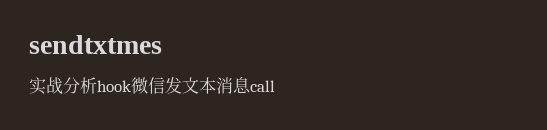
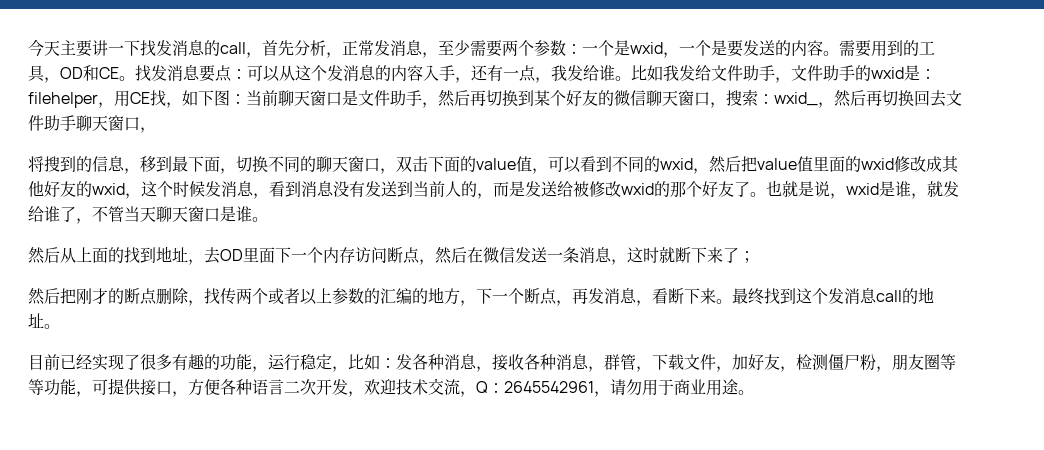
- sendtxtmes
- 实战分析hook微信发文本消息call
+ 今天主要讲一下找发消息的call，首先分析，正常发消息，至少需要两个参数：一个是wxid，一个是要发送的内容。需要用到的工具，OD和CE。找发消息要点：可以从这个发消息的内容入手，还有一点，我发给谁。比如我发给文件助手，文件助手的wxid是：filehelper，用CE找，如下图：当前聊天窗口是文件助手，然后再切换到某个好友的微信聊天窗口，搜索：wxid_，然后再切换回去文件助手聊天窗口，
+ 将搜到的信息，移到最下面，切换不同的聊天窗口，双击下面的value值，可以看到不同的wxid，然后把value值里面的wxid修改成其他好友的wxid，这个时候发消息，看到消息没有发送到当前人的，而是发送给被修改wxid的那个好友了。也就是说，wxid是谁，就发给谁了，不管当天聊天窗口是谁。
+ 然后从上面的找到地址，去OD里面下一个内存访问断点，然后在微信发送一条消息，这时就断下来了；
+ 然后把刚才的断点删除，找传两个或者以上参数的汇编的地方，下一个断点，再发消息，看断下来。最终找到这个发消息call的地址。
+ 目前已经实现了很多有趣的功能，运行稳定，比如：发各种消息，接收各种消息，群管，下载文件，加好友，检测僵尸粉，朋友圈等等功能，可提供接口，方便各种语言二次开发，欢迎技术交流，Q：2645542961，请勿用于商业用途。

